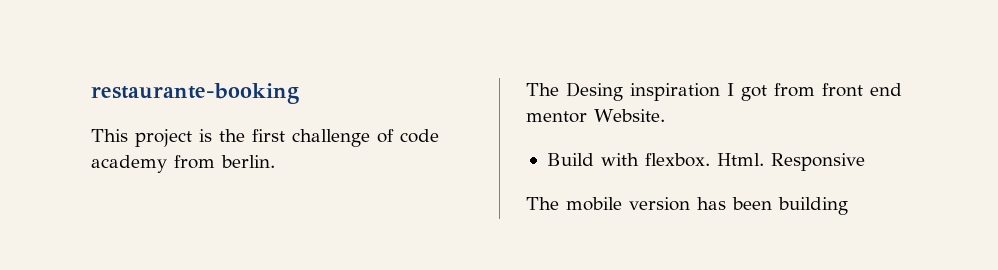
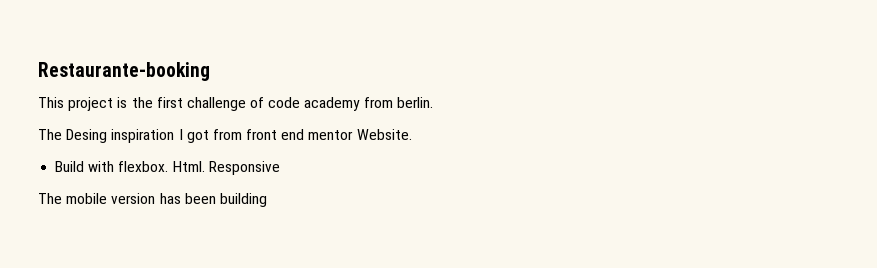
- restaurante-booking
+ Restaurante-booking

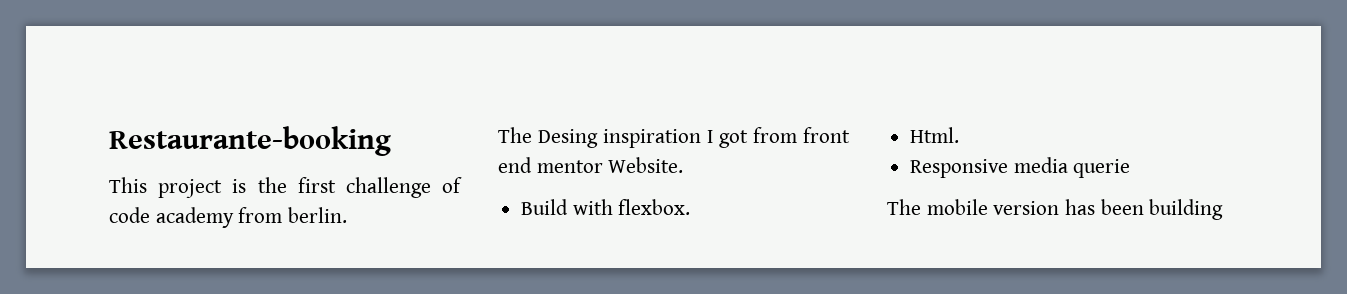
- Build with flexbox. Html. Responsive
+ Build with flexbox.
+ Html.
+ Responsive media querie

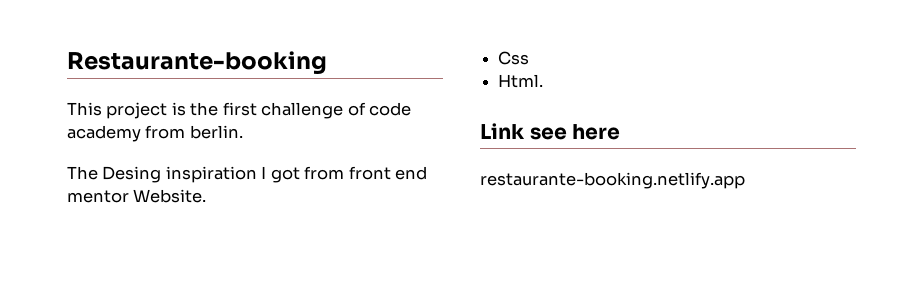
- Build with flexbox.
+ Css
  Html.
- Responsive media querie
- The mobile version has been building
+ Link see here
+ restaurante-booking.netlify.app

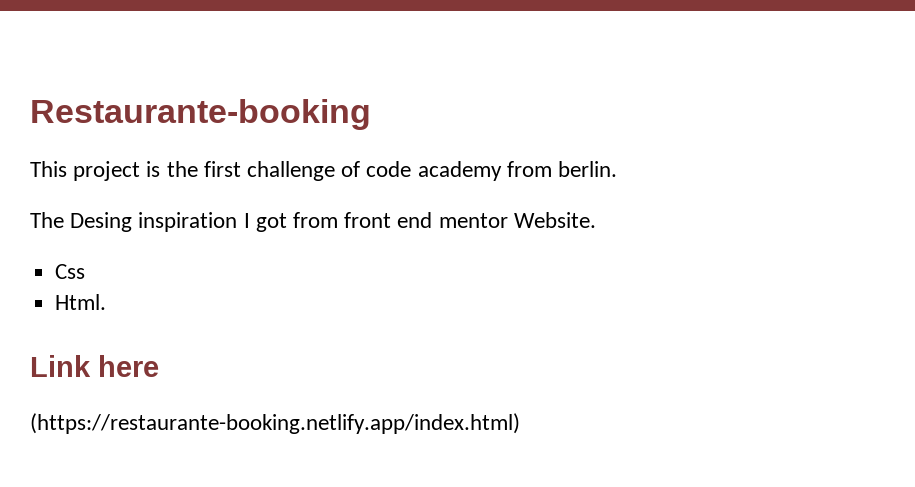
- Link see here
+ Link here
- restaurante-booking.netlify.app
+ (https://restaurante-booking.netlify.app/index.html)

